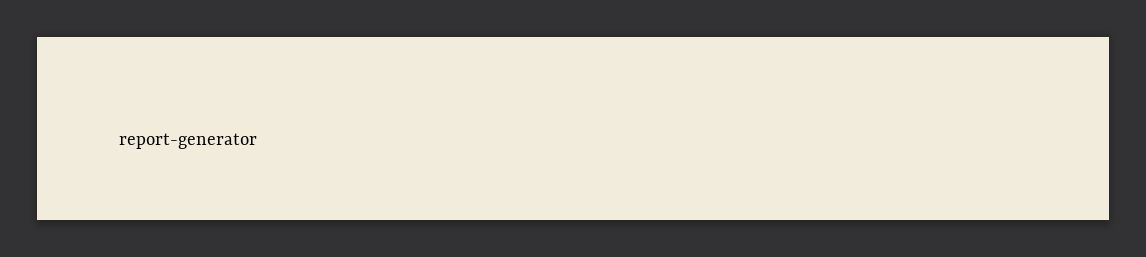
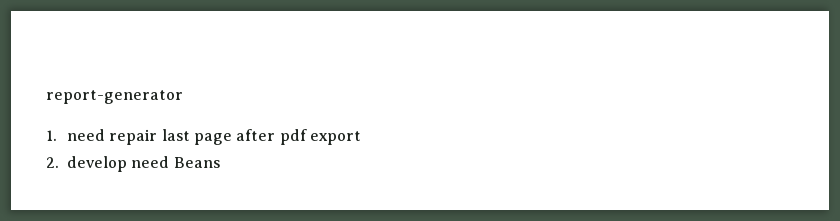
+ 1. need repair last page after pdf export
+ 2. develop need Beans

